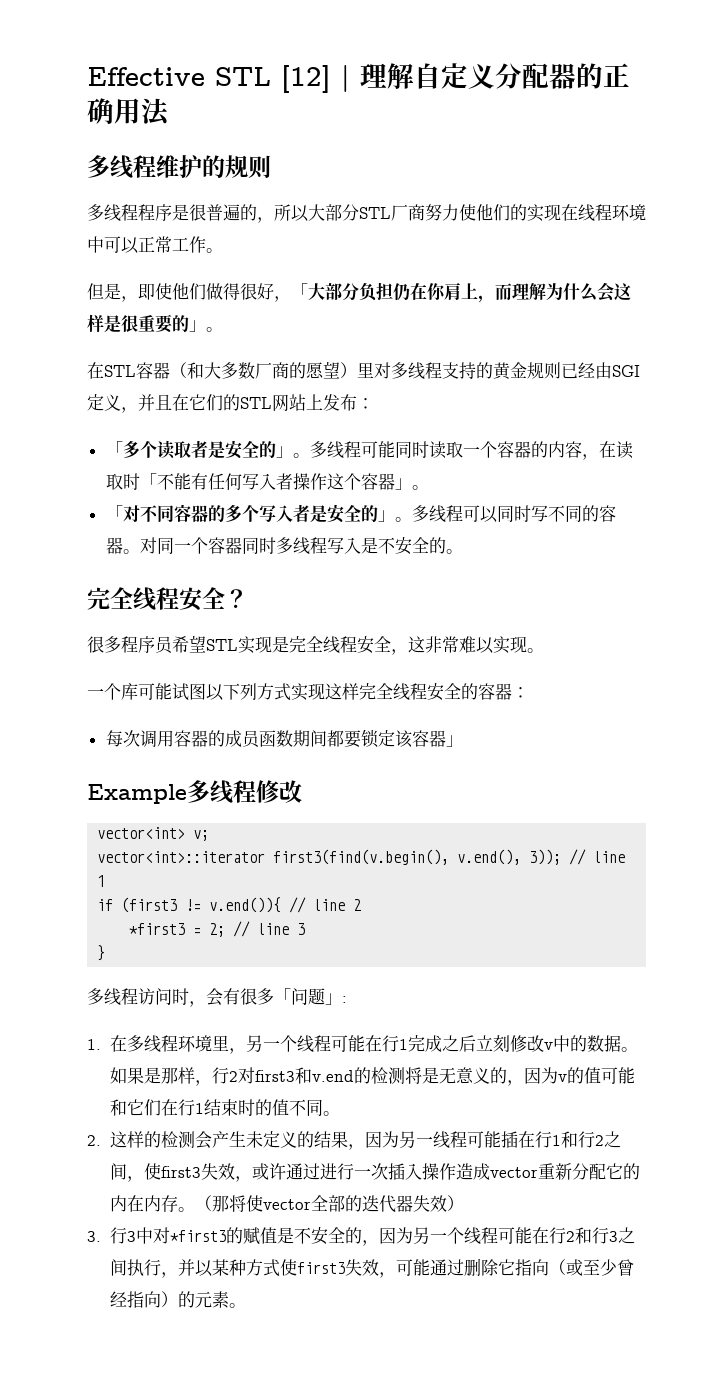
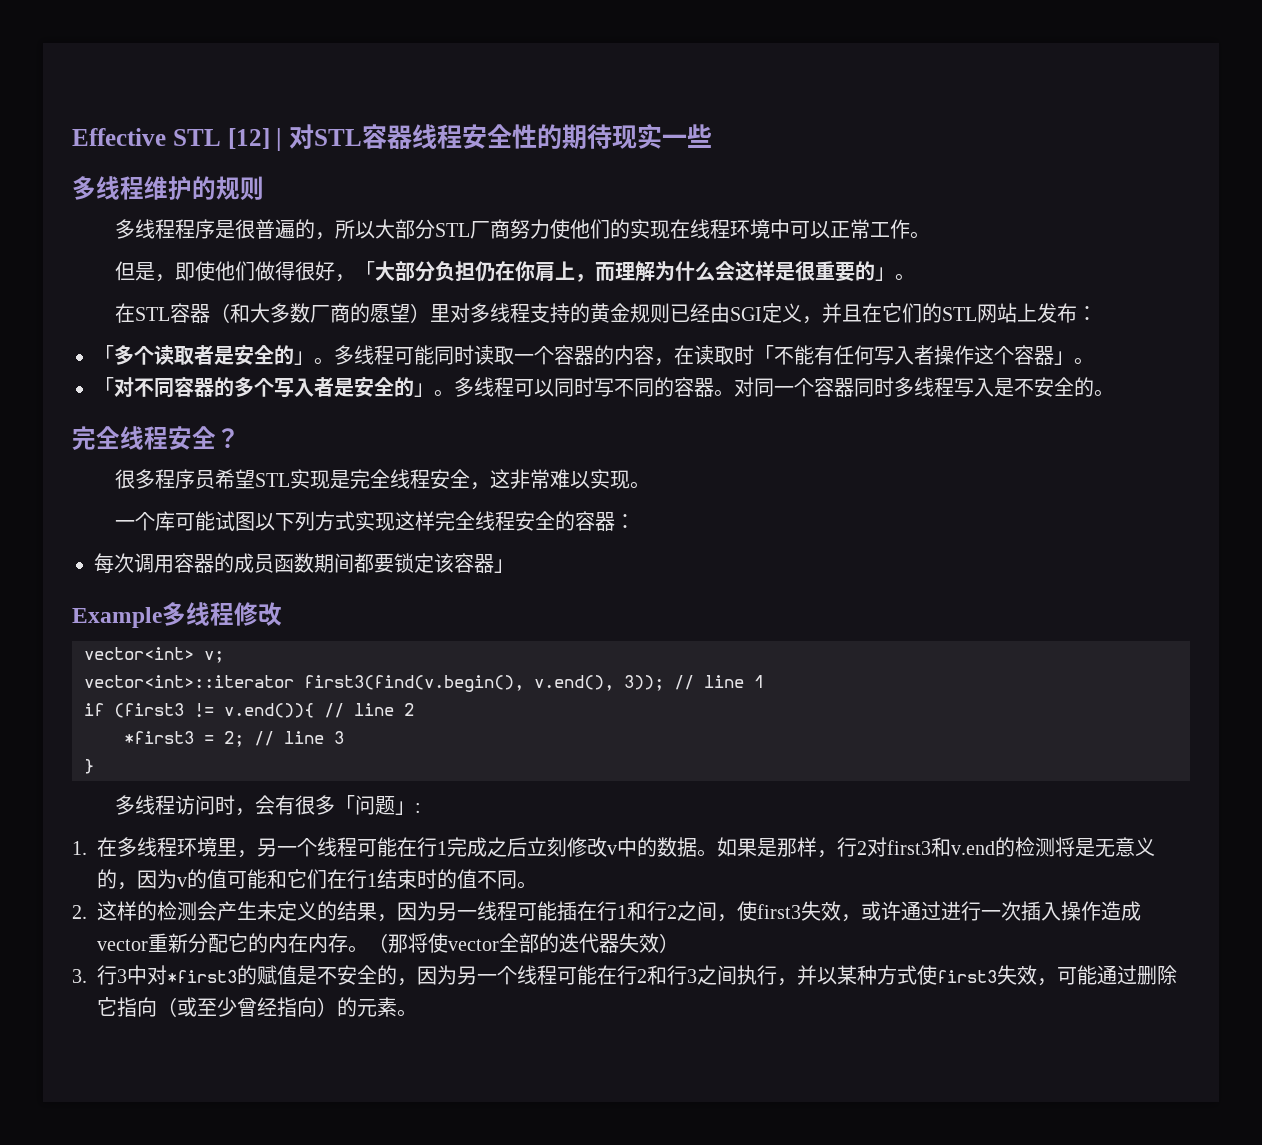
- Effective STL [12] | 理解自定义分配器的正确用法
+ Effective STL [12] | 对STL容器线程安全性的期待现实一些

